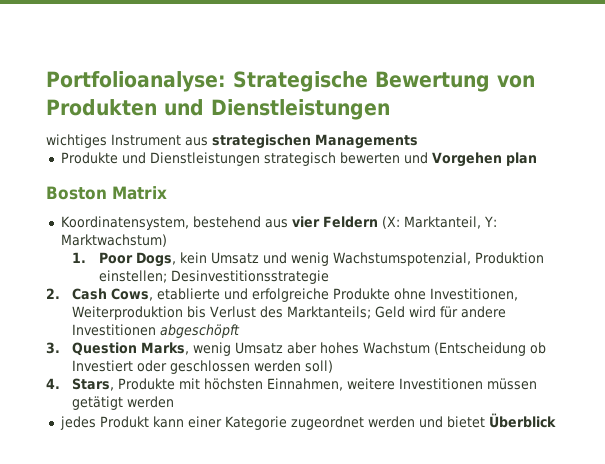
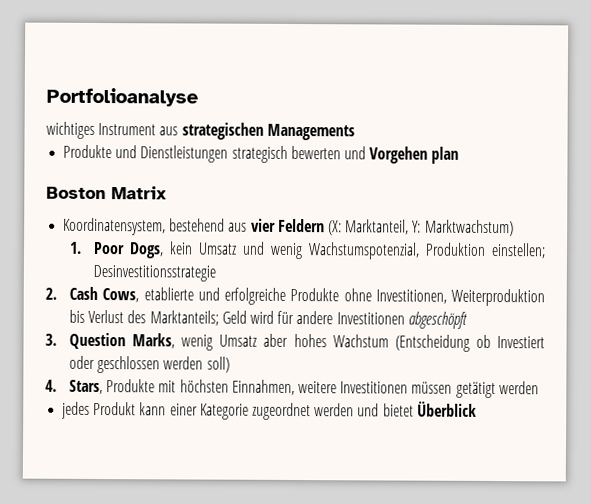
- Portfolioanalyse: Strategische Bewertung von Produkten und Dienstleistungen
+ Portfolioanalyse

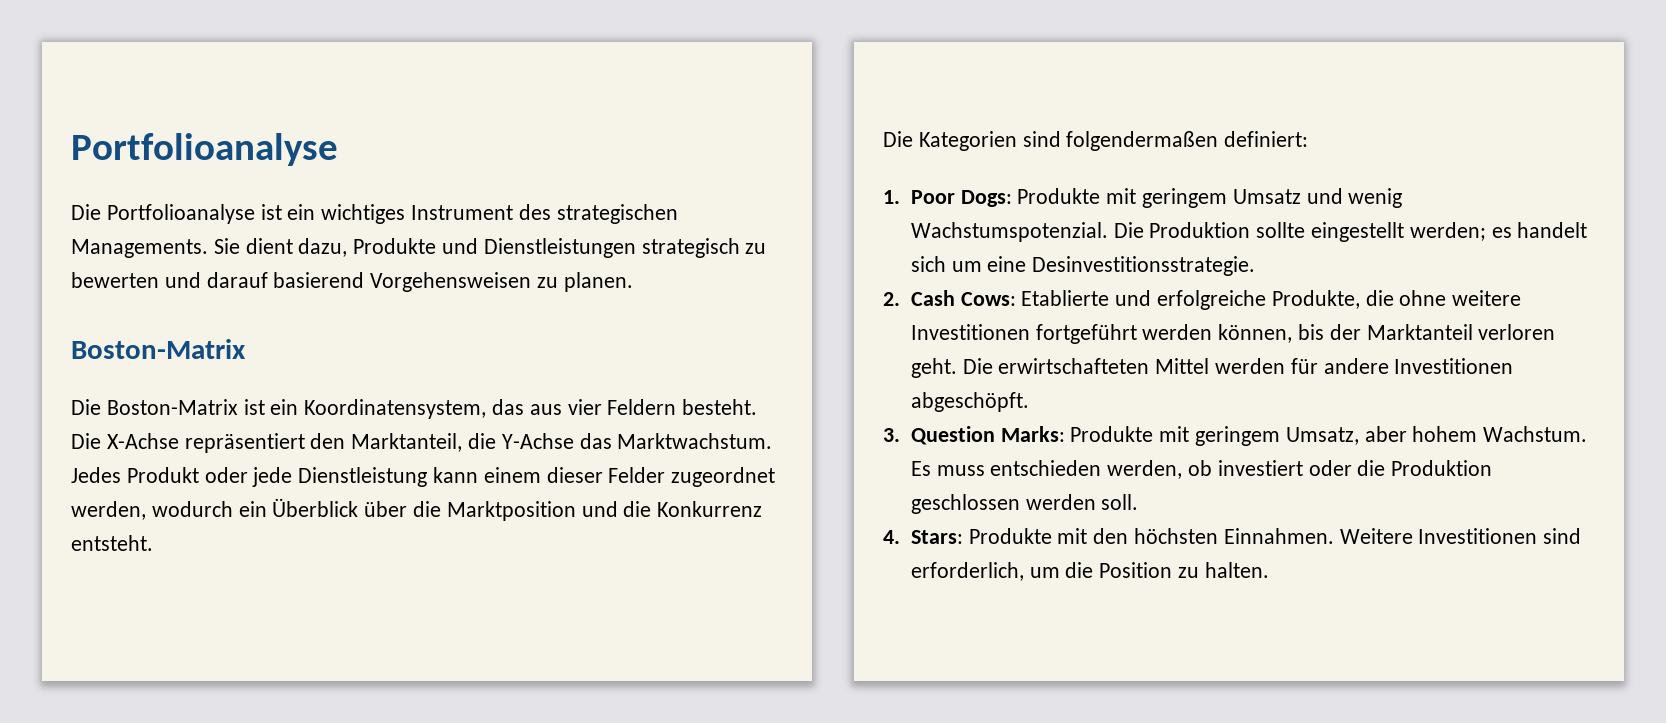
- wichtiges Instrument aus strategischen Managements
- Produkte und Dienstleistungen strategisch bewerten und Vorgehen plan
- Boston Matrix
- Koordinatensystem, bestehend aus vier Feldern (X: Marktanteil, Y: Marktwachstum)
- 1. Poor Dogs, kein Umsatz und wenig Wachstumspotenzial, Produktion einstellen; Desinvestitionsstrategie
- 2. Cash Cows, etablierte und erfolgreiche Produkte ohne Investitionen, Weiterproduktion bis Verlust des Marktanteils; Geld wird für andere Investitionen abgeschöpft
+ Die Portfolioanalyse ist ein wichtiges Instrument des strategischen Managements. Sie dient dazu, Produkte und Dienstleistungen strategisch zu bewerten und darauf basierend Vorgehensweisen zu planen.
+ Boston-Matrix
+ Die Boston-Matrix ist ein Koordinatensystem, das aus vier Feldern besteht. Die X-Achse repräsentiert den Marktanteil, die Y-Achse das Marktwachstum. Jedes Produkt oder jede Dienstleistung kann einem dieser Felder zugeordnet werden, wodurch ein Überblick über die Marktposition und die Konkurrenz entsteht.
+ Die Kategorien sind folgendermaßen definiert:
+ 1. Poor Dogs: Produkte mit geringem Umsatz und wenig Wachstumspotenzial. Die Produktion sollte eingestellt werden; es handelt sich um eine Desinvestitionsstrategie.
+ 2. Cash Cows: Etablierte und erfolgreiche Produkte, die ohne weitere Investitionen fortgeführt werden können, bis der Marktanteil verloren geht. Die erwirtschafteten Mittel werden für andere Investitionen abgeschöpft.
- 3. Question Marks, wenig Umsatz aber hohes Wachstum (Entscheidung ob Investiert oder geschlossen werden soll)
+ 3. Question Marks: Produkte mit geringem Umsatz, aber hohem Wachstum. Es muss entschieden werden, ob investiert oder die Produktion geschlossen werden soll.
- 4. Stars, Produkte mit höchsten Einnahmen, weitere Investitionen müssen getätigt werden
- jedes Produkt kann einer Kategorie zugeordnet werden und bietet Überblick
+ 4. Stars: Produkte mit den höchsten Einnahmen. Weitere Investitionen sind erforderlich, um die Position zu halten.

